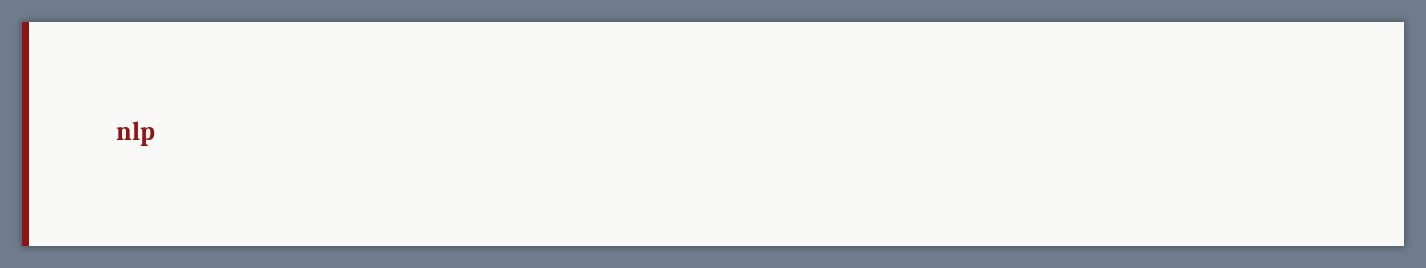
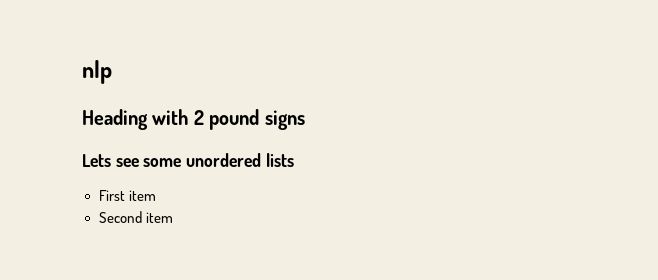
+ Heading with 2 pound signs
+ Lets see some unordered lists
+ First item
+ Second item

